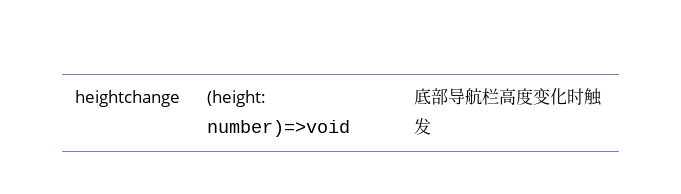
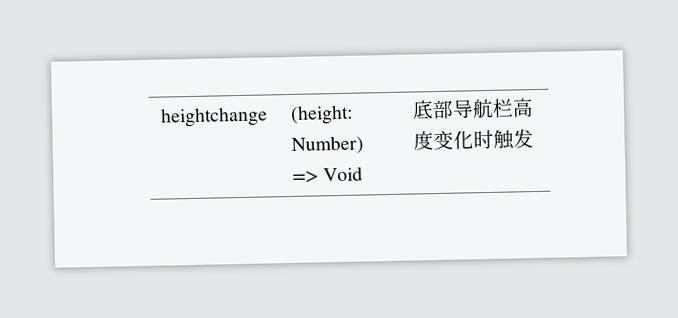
- heightchange | (height: number)=>void | 底部导航栏高度变化时触发
+ heightchange | (height: Number) => Void | 底部导航栏高度变化时触发

